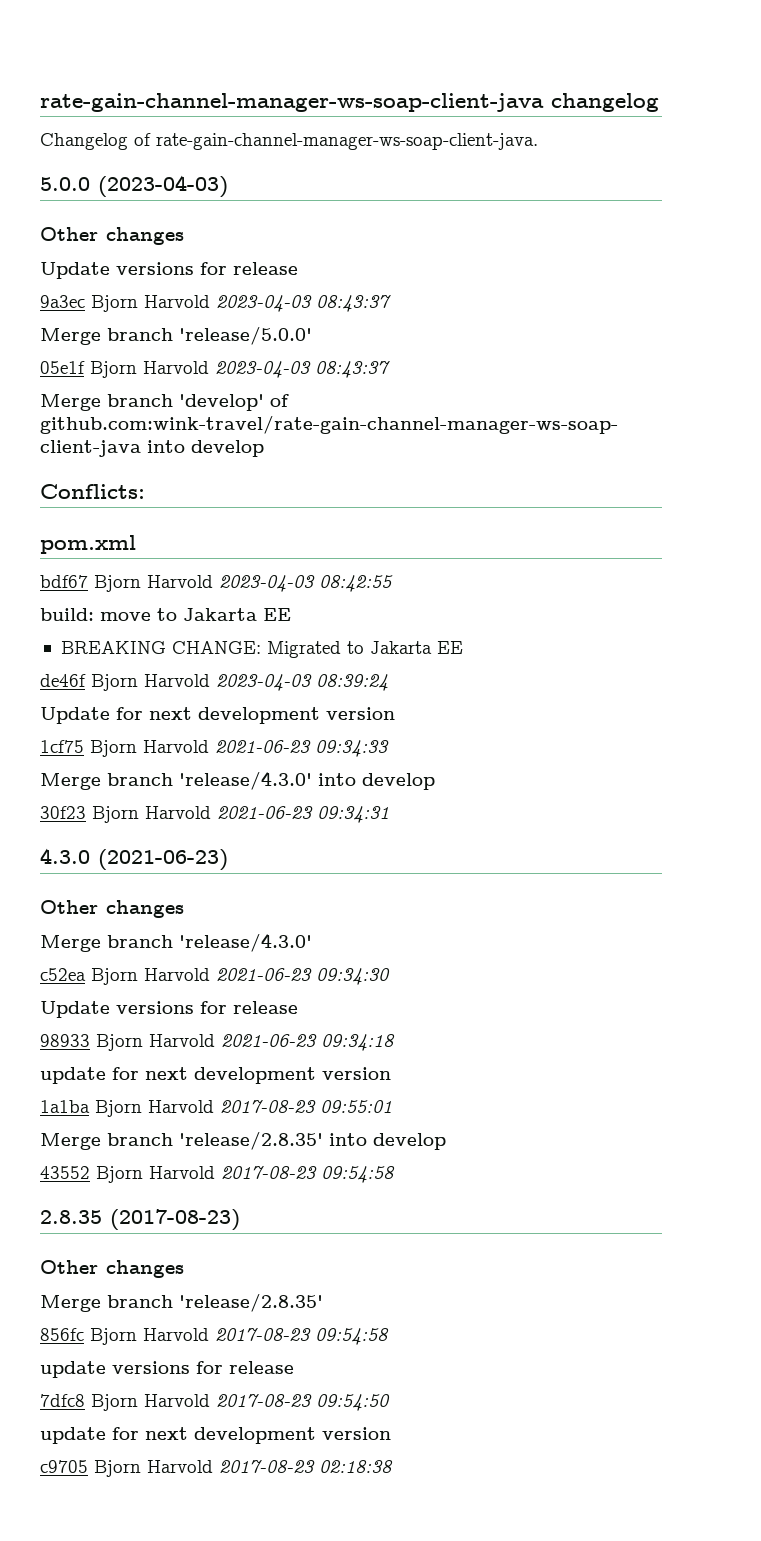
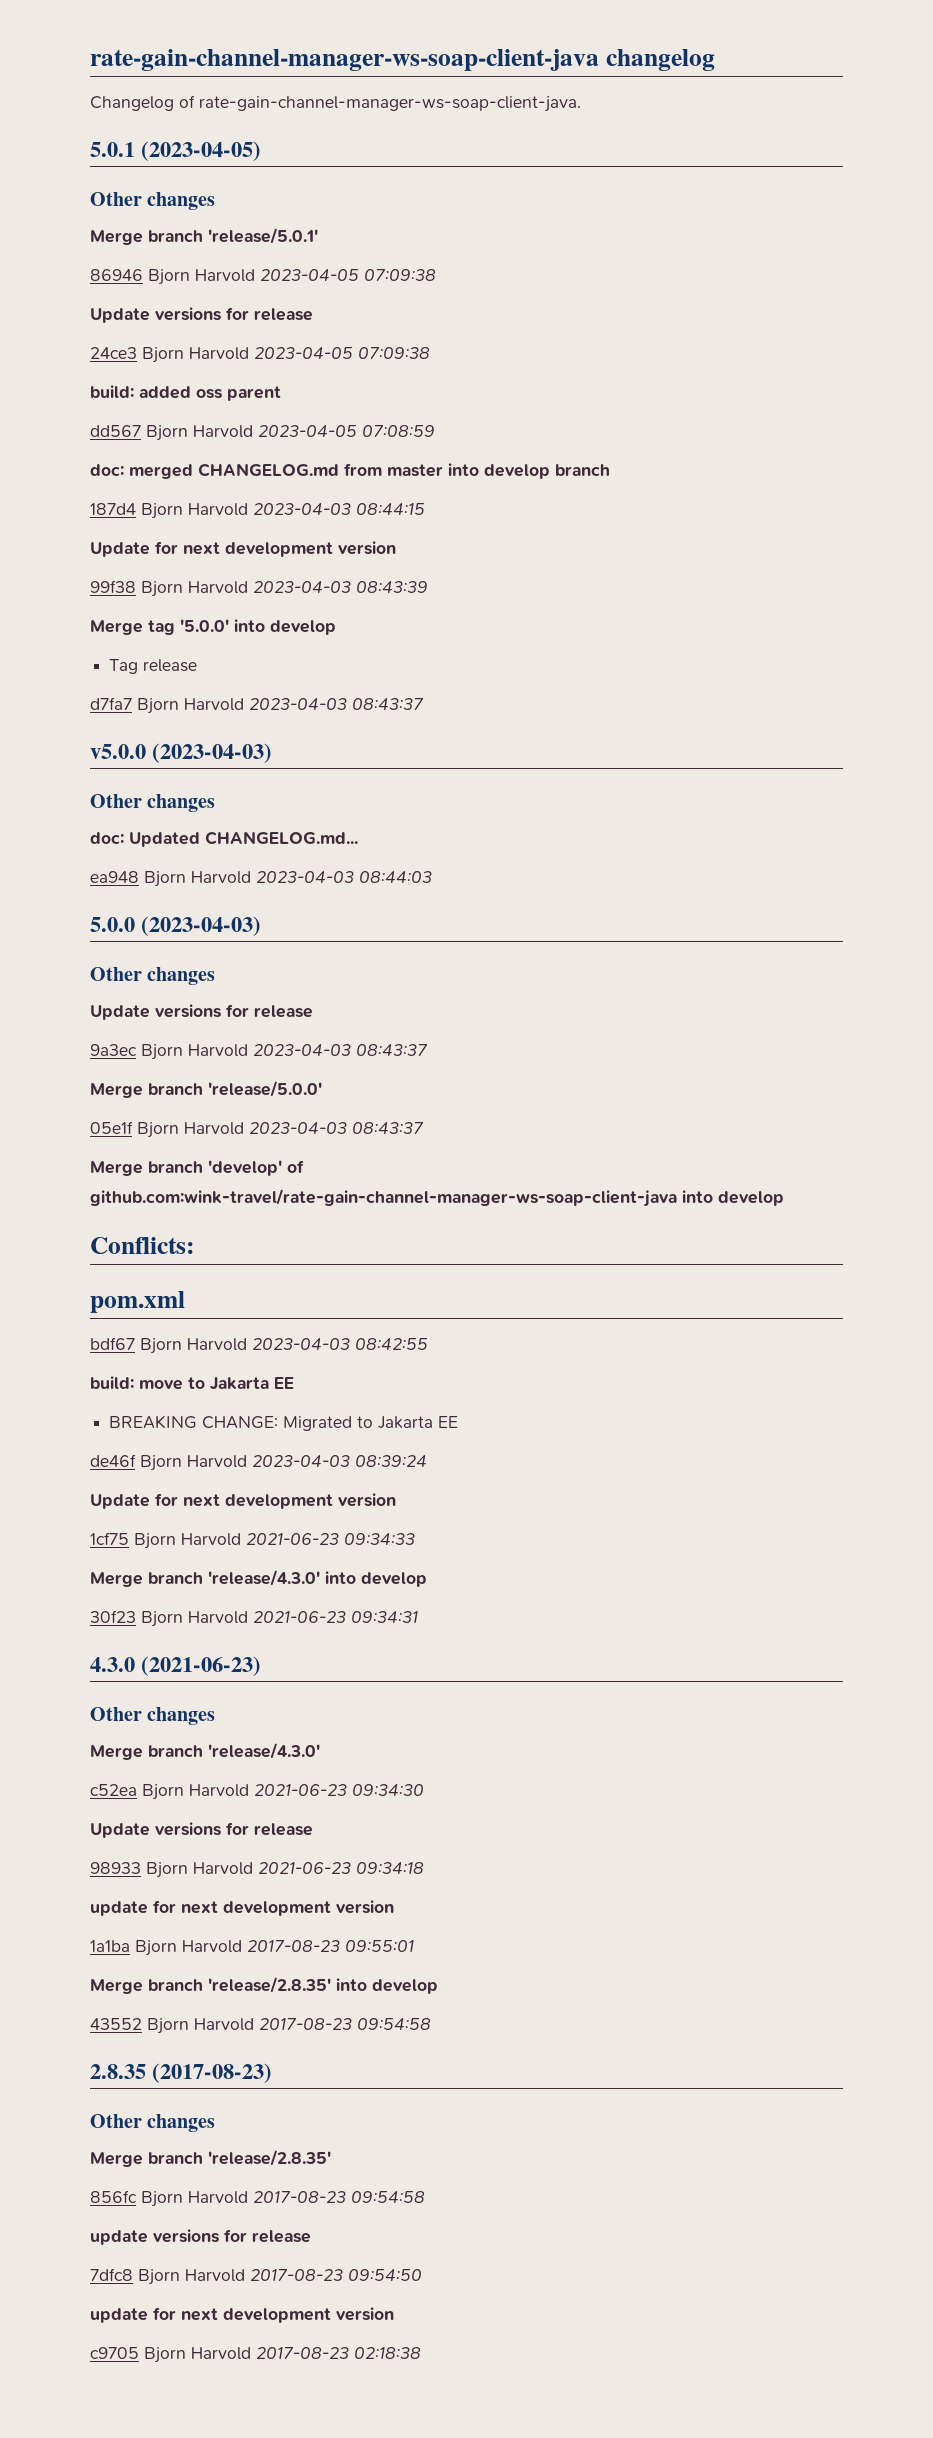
+ 5.0.1 (2023-04-05)
+ Other changes
+ Merge branch 'release/5.0.1'
+ 86946 Bjorn Harvold 2023-04-05 07:09:38
+ Update versions for release
+ 24ce3 Bjorn Harvold 2023-04-05 07:09:38
+ build: added oss parent
+ dd567 Bjorn Harvold 2023-04-05 07:08:59
+ doc: merged CHANGELOG.md from master into develop branch
+ 187d4 Bjorn Harvold 2023-04-03 08:44:15
+ Update for next development version
+ 99f38 Bjorn Harvold 2023-04-03 08:43:39
+ Merge tag '5.0.0' into develop
+ Tag release
+ d7fa7 Bjorn Harvold 2023-04-03 08:43:37
+ v5.0.0 (2023-04-03)
+ Other changes
+ doc: Updated CHANGELOG.md...
+ ea948 Bjorn Harvold 2023-04-03 08:44:03

